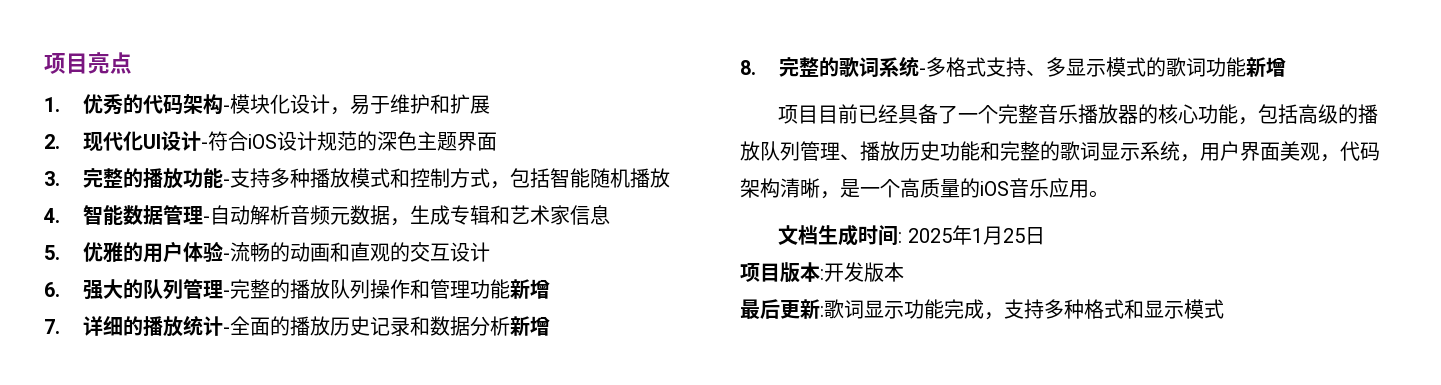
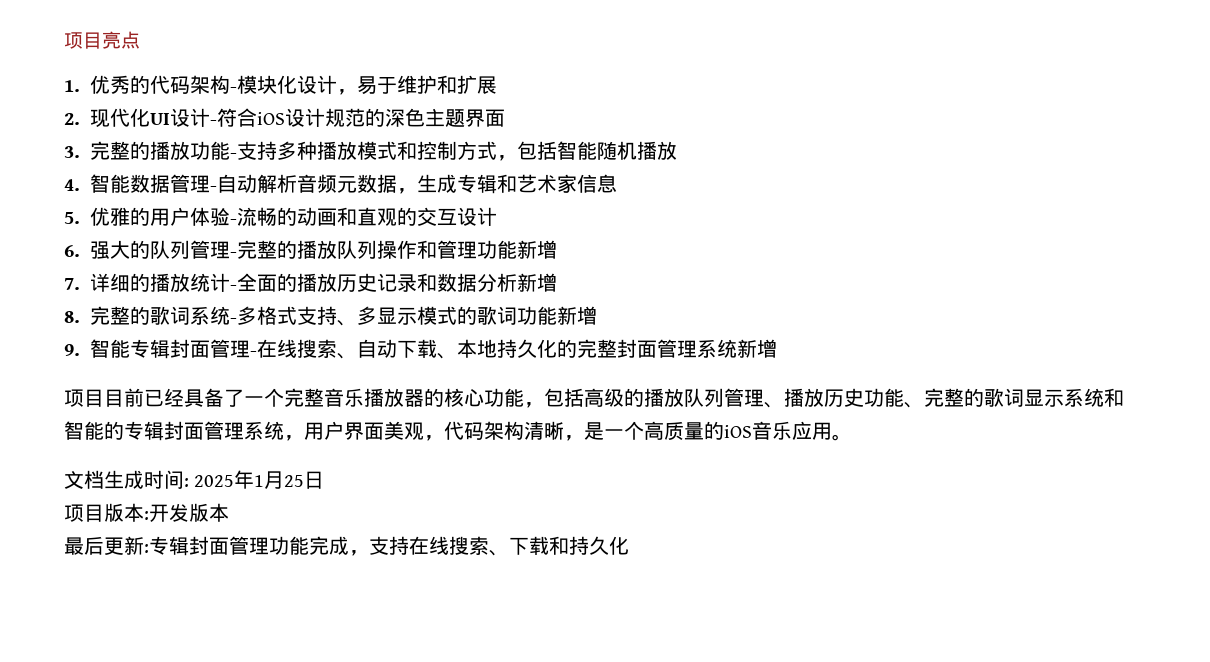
+ 9.智能专辑封面管理-在线搜索、自动下载、本地持久化的完整封面管理系统新增
- 项目目前已经具备了一个完整音乐播放器的核心功能，包括高级的播放队列管理、播放历史功能和完整的歌词显示系统，用户界面美观，代码架构清晰，是一个高质量的iOS音乐应用。
+ 项目目前已经具备了一个完整音乐播放器的核心功能，包括高级的播放队列管理、播放历史功能、完整的歌词显示系统和智能的专辑封面管理系统，用户界面美观，代码架构清晰，是一个高质量的iOS音乐应用。
- 最后更新:歌词显示功能完成，支持多种格式和显示模式
+ 最后更新:专辑封面管理功能完成，支持在线搜索、下载和持久化

